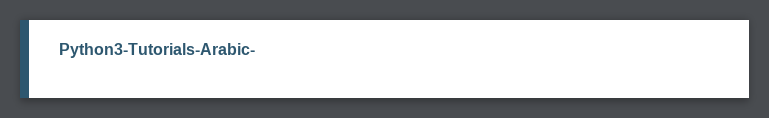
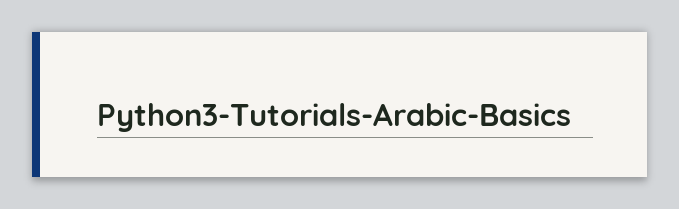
- Python3-Tutorials-Arabic-
+ Python3-Tutorials-Arabic-Basics

